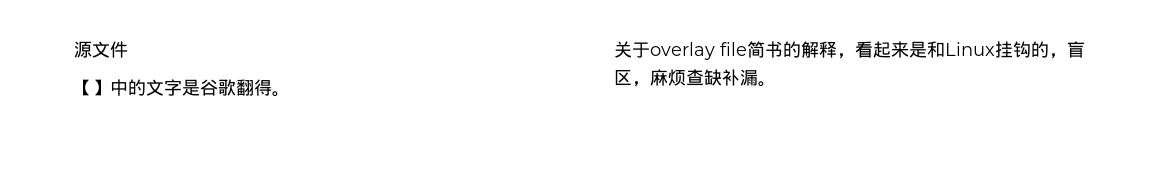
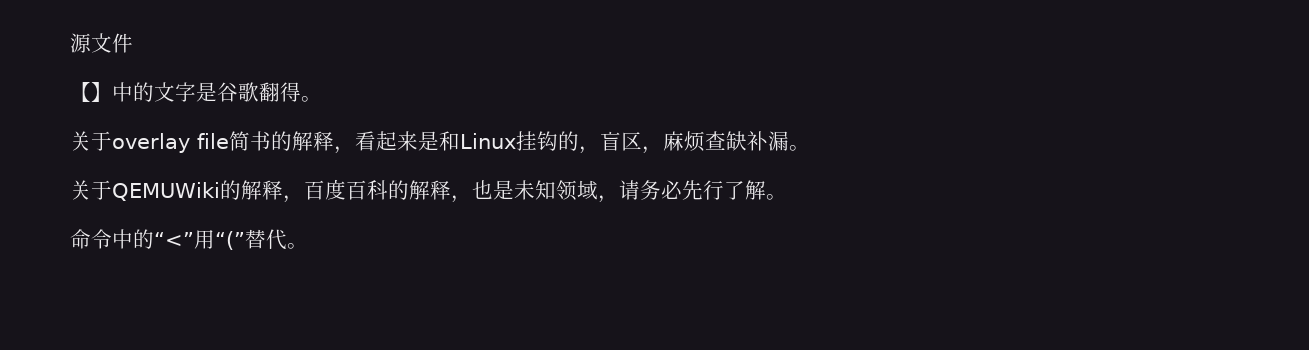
+ 关于QEMUWiki的解释，百度百科的解释，也是未知领域，请务必先行了解。
+ 命令中的“<”用“(”替代。

